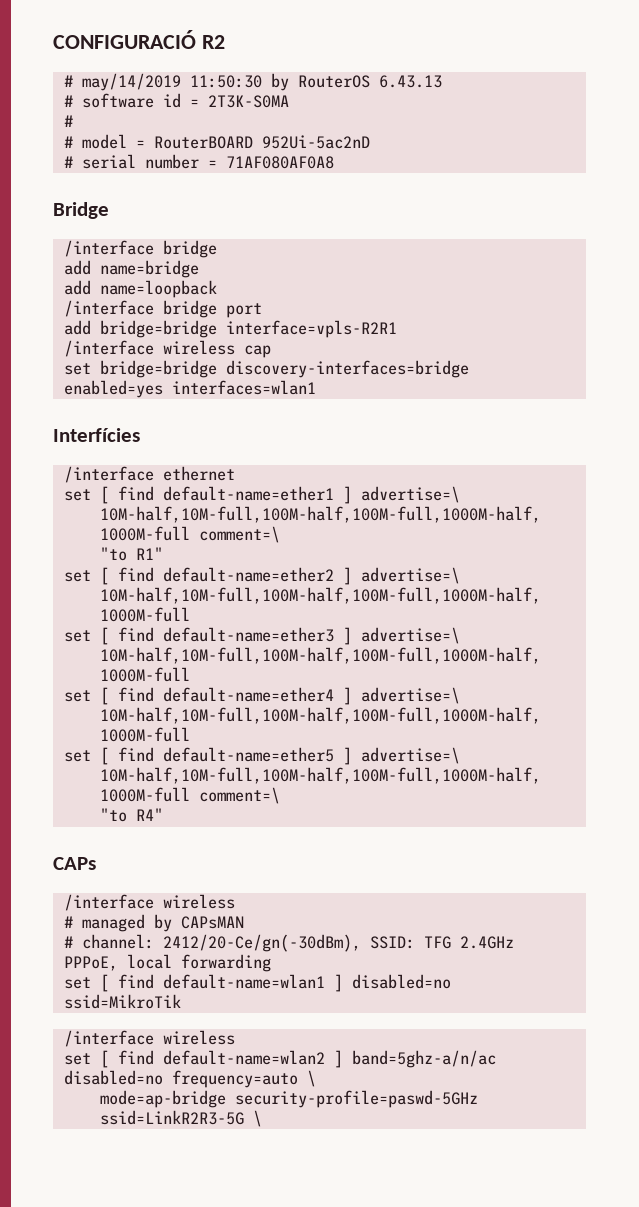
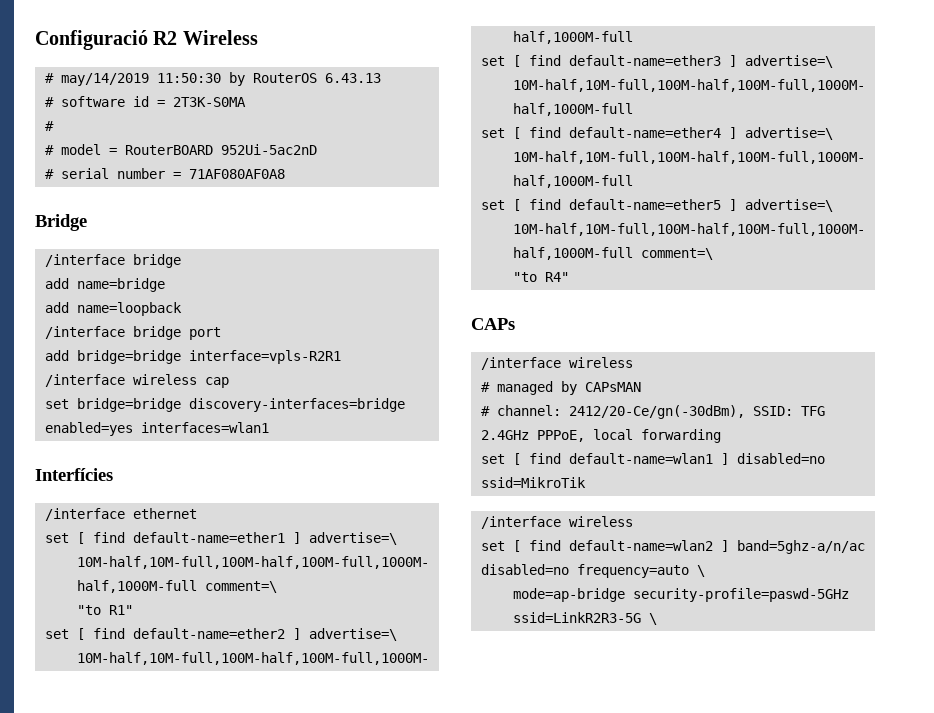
- CONFIGURACIÓ R2
+ Configuració R2 Wireless

